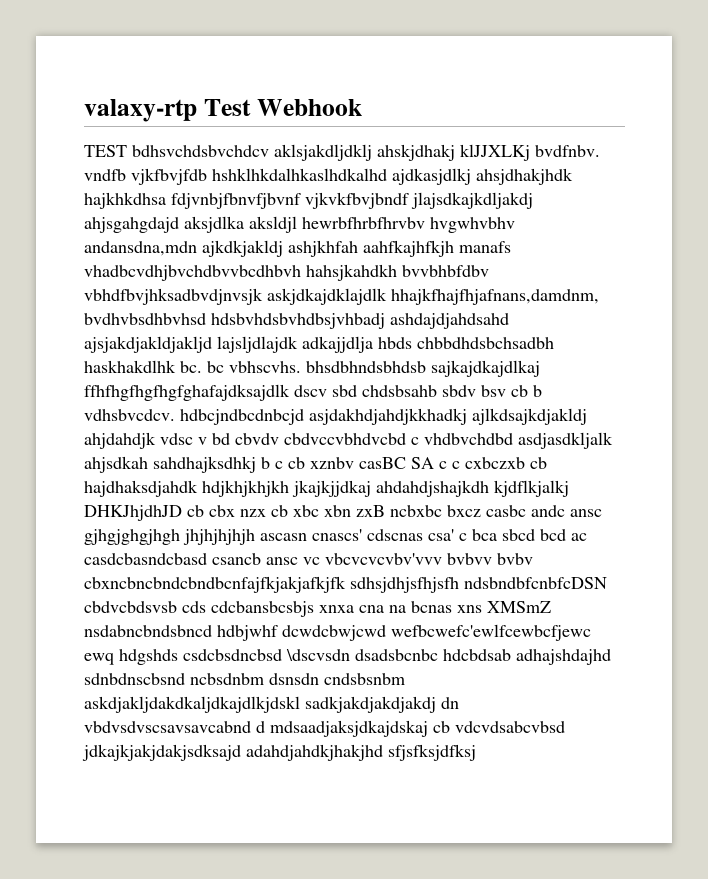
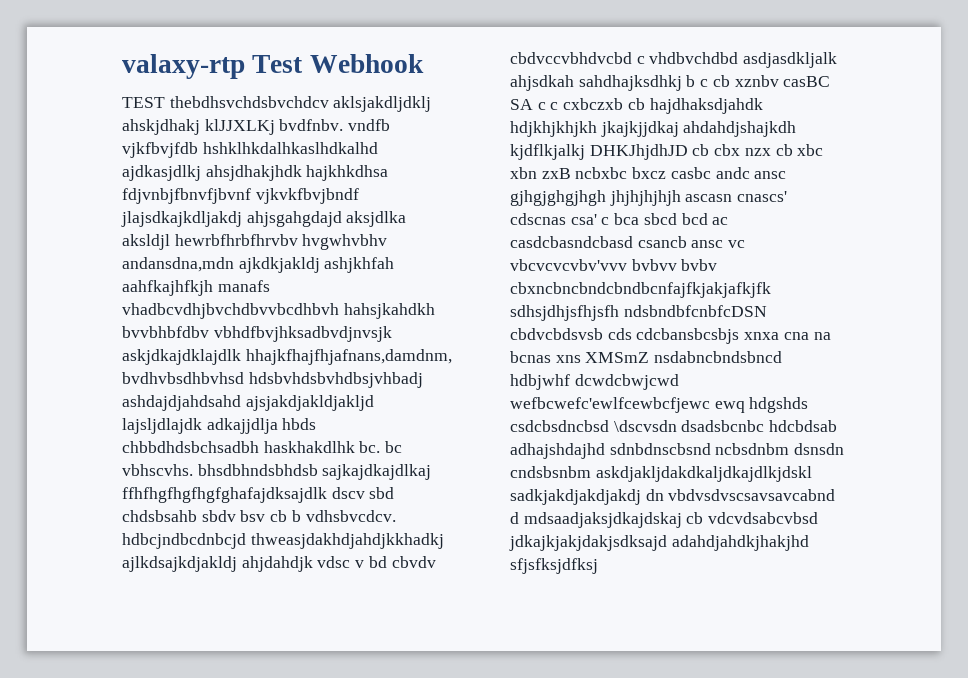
- TEST bdhsvchdsbvchdcv aklsjakdljdklj ahskjdhakj klJJXLKj bvdfnbv. vndfb vjkfbvjfdb hshklhkdalhkaslhdkalhd ajdkasjdlkj ahsjdhakjhdk hajkhkdhsa fdjvnbjfbnvfjbvnf vjkvkfbvjbndf jlajsdkajkdljakdj ahjsgahgdajd aksjdlka aksldjl hewrbfhrbfhrvbv hvgwhvbhv andansdna,mdn ajkdkjakldj ashjkhfah aahfkajhfkjh manafs vhadbcvdhjbvchdbvvbcdhbvh hahsjkahdkh bvvbhbfdbv vbhdfbvjhksadbvdjnvsjk askjdkajdklajdlk hhajkfhajfhjafnans,damdnm, bvdhvbsdhbvhsd hdsbvhdsbvhdbsjvhbadj ashdajdjahdsahd ajsjakdjakldjakljd lajsljdlajdk adkajjdlja hbds chbbdhdsbchsadbh haskhakdlhk bc. bc vbhscvhs. bhsdbhndsbhdsb sajkajdkajdlkaj ffhfhgfhgfhgfghafajdksajdlk dscv sbd chdsbsahb sbdv bsv cb b vdhsbvcdcv. hdbcjndbcdnbcjd asjdakhdjahdjkkhadkj ajlkdsajkdjakldj ahjdahdjk vdsc v bd cbvdv cbdvccvbhdvcbd c vhdbvchdbd asdjasdkljalk ahjsdkah sahdhajksdhkj b c cb xznbv casBC SA c c cxbczxb cb hajdhaksdjahdk hdjkhjkhjkh jkajkjjdkaj ahdahdjshajkdh kjdflkjalkj DHKJhjdhJD cb cbx nzx cb xbc xbn zxB ncbxbc bxcz casbc andc ansc gjhgjghgjhgh jhjhjhjhjh ascasn cnascs' cdscnas csa' c bca sbcd bcd ac casdcbasndcbasd csancb ansc vc vbcvcvcvbv'vvv bvbvv bvbv cbxncbncbndcbndbcnfajfkjakjafkjfk sdhsjdhjsfhjsfh ndsbndbfcnbfcDSN cbdvcbdsvsb cds cdcbansbcsbjs xnxa cna na bcnas xns XMSmZ nsdabncbndsbncd hdbjwhf dcwdcbwjcwd wefbcwefc'ewlfcewbcfjewc ewq hdgshds csdcbsdncbsd \dscvsdn dsadsbcnbc hdcbdsab adhajshdajhd sdnbdnscbsnd ncbsdnbm dsnsdn cndsbsnbm askdjakljdakdkaljdkajdlkjdskl sadkjakdjakdjakdj dn vbdvsdvscsavsavcabnd d mdsaadjaksjdkajdskaj cb vdcvdsabcvbsd jdkajkjakjdakjsdksajd adahdjahdkjhakjhd sfjsfksjdfksj
+ TEST thebdhsvchdsbvchdcv aklsjakdljdklj ahskjdhakj klJJXLKj bvdfnbv. vndfb vjkfbvjfdb hshklhkdalhkaslhdkalhd ajdkasjdlkj ahsjdhakjhdk hajkhkdhsa fdjvnbjfbnvfjbvnf vjkvkfbvjbndf jlajsdkajkdljakdj ahjsgahgdajd aksjdlka aksldjl hewrbfhrbfhrvbv hvgwhvbhv andansdna,mdn ajkdkjakldj ashjkhfah aahfkajhfkjh manafs vhadbcvdhjbvchdbvvbcdhbvh hahsjkahdkh bvvbhbfdbv vbhdfbvjhksadbvdjnvsjk askjdkajdklajdlk hhajkfhajfhjafnans,damdnm, bvdhvbsdhbvhsd hdsbvhdsbvhdbsjvhbadj ashdajdjahdsahd ajsjakdjakldjakljd lajsljdlajdk adkajjdlja hbds chbbdhdsbchsadbh haskhakdlhk bc. bc vbhscvhs. bhsdbhndsbhdsb sajkajdkajdlkaj ffhfhgfhgfhgfghafajdksajdlk dscv sbd chdsbsahb sbdv bsv cb b vdhsbvcdcv. hdbcjndbcdnbcjd thweasjdakhdjahdjkkhadkj ajlkdsajkdjakldj ahjdahdjk vdsc v bd cbvdv cbdvccvbhdvcbd c vhdbvchdbd asdjasdkljalk ahjsdkah sahdhajksdhkj b c cb xznbv casBC SA c c cxbczxb cb hajdhaksdjahdk hdjkhjkhjkh jkajkjjdkaj ahdahdjshajkdh kjdflkjalkj DHKJhjdhJD cb cbx nzx cb xbc xbn zxB ncbxbc bxcz casbc andc ansc gjhgjghgjhgh jhjhjhjhjh ascasn cnascs' cdscnas csa' c bca sbcd bcd ac casdcbasndcbasd csancb ansc vc vbcvcvcvbv'vvv bvbvv bvbv cbxncbncbndcbndbcnfajfkjakjafkjfk sdhsjdhjsfhjsfh ndsbndbfcnbfcDSN cbdvcbdsvsb cds cdcbansbcsbjs xnxa cna na bcnas xns XMSmZ nsdabncbndsbncd hdbjwhf dcwdcbwjcwd wefbcwefc'ewlfcewbcfjewc ewq hdgshds csdcbsdncbsd \dscvsdn dsadsbcnbc hdcbdsab adhajshdajhd sdnbdnscbsnd ncbsdnbm dsnsdn cndsbsnbm askdjakljdakdkaljdkajdlkjdskl sadkjakdjakdjakdj dn vbdvsdvscsavsavcabnd d mdsaadjaksjdkajdskaj cb vdcvdsabcvbsd jdkajkjakjdakjsdksajd adahdjahdkjhakjhd sfjsfksjdfksj

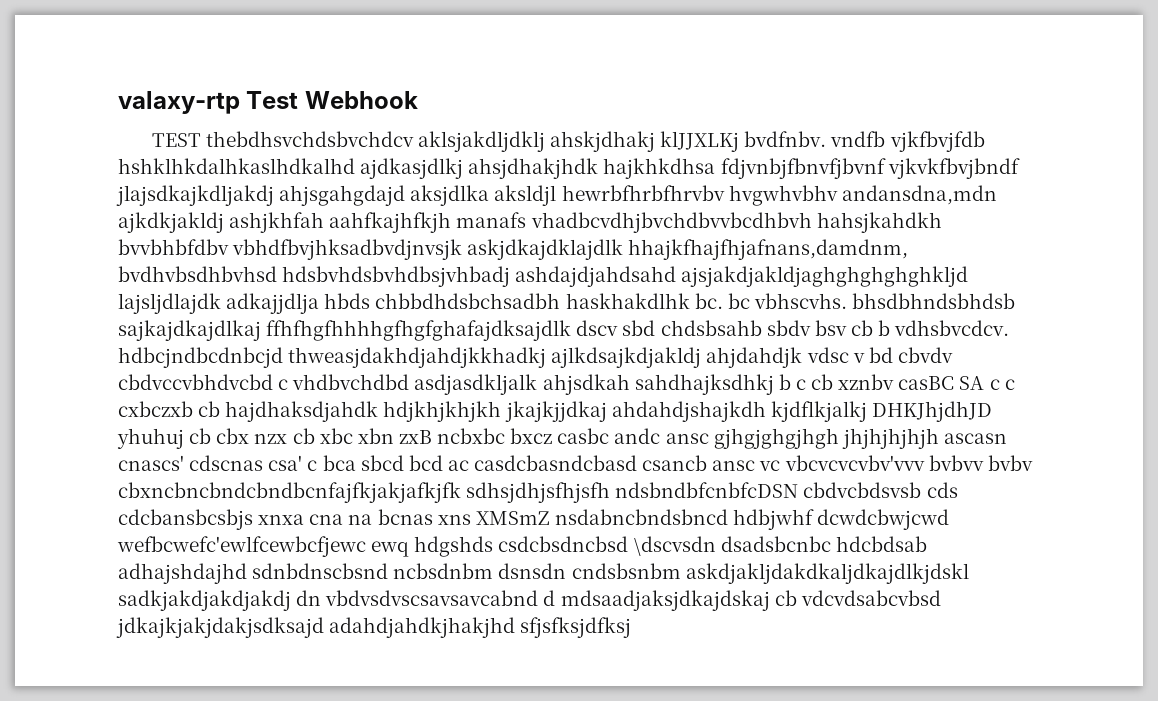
- TEST thebdhsvchdsbvchdcv aklsjakdljdklj ahskjdhakj klJJXLKj bvdfnbv. vndfb vjkfbvjfdb hshklhkdalhkaslhdkalhd ajdkasjdlkj ahsjdhakjhdk hajkhkdhsa fdjvnbjfbnvfjbvnf vjkvkfbvjbndf jlajsdkajkdljakdj ahjsgahgdajd aksjdlka aksldjl hewrbfhrbfhrvbv hvgwhvbhv andansdna,mdn ajkdkjakldj ashjkhfah aahfkajhfkjh manafs vhadbcvdhjbvchdbvvbcdhbvh hahsjkahdkh bvvbhbfdbv vbhdfbvjhksadbvdjnvsjk askjdkajdklajdlk hhajkfhajfhjafnans,damdnm, bvdhvbsdhbvhsd hdsbvhdsbvhdbsjvhbadj ashdajdjahdsahd ajsjakdjakldjakljd lajsljdlajdk adkajjdlja hbds chbbdhdsbchsadbh haskhakdlhk bc. bc vbhscvhs. bhsdbhndsbhdsb sajkajdkajdlkaj ffhfhgfhgfhgfghafajdksajdlk dscv sbd chdsbsahb sbdv bsv cb b vdhsbvcdcv. hdbcjndbcdnbcjd thweasjdakhdjahdjkkhadkj ajlkdsajkdjakldj ahjdahdjk vdsc v bd cbvdv cbdvccvbhdvcbd c vhdbvchdbd asdjasdkljalk ahjsdkah sahdhajksdhkj b c cb xznbv casBC SA c c cxbczxb cb hajdhaksdjahdk hdjkhjkhjkh jkajkjjdkaj ahdahdjshajkdh kjdflkjalkj DHKJhjdhJD cb cbx nzx cb xbc xbn zxB ncbxbc bxcz casbc andc ansc gjhgjghgjhgh jhjhjhjhjh ascasn cnascs' cdscnas csa' c bca sbcd bcd ac casdcbasndcbasd csancb ansc vc vbcvcvcvbv'vvv bvbvv bvbv cbxncbncbndcbndbcnfajfkjakjafkjfk sdhsjdhjsfhjsfh ndsbndbfcnbfcDSN cbdvcbdsvsb cds cdcbansbcsbjs xnxa cna na bcnas xns XMSmZ nsdabncbndsbncd hdbjwhf dcwdcbwjcwd wefbcwefc'ewlfcewbcfjewc ewq hdgshds csdcbsdncbsd \dscvsdn dsadsbcnbc hdcbdsab adhajshdajhd sdnbdnscbsnd ncbsdnbm dsnsdn cndsbsnbm askdjakljdakdkaljdkajdlkjdskl sadkjakdjakdjakdj dn vbdvsdvscsavsavcabnd d mdsaadjaksjdkajdskaj cb vdcvdsabcvbsd jdkajkjakjdakjsdksajd adahdjahdkjhakjhd sfjsfksjdfksj
+ TEST thebdhsvchdsbvchdcv aklsjakdljdklj ahskjdhakj klJJXLKj bvdfnbv. vndfb vjkfbvjfdb hshklhkdalhkaslhdkalhd ajdkasjdlkj ahsjdhakjhdk hajkhkdhsa fdjvnbjfbnvfjbvnf vjkvkfbvjbndf jlajsdkajkdljakdj ahjsgahgdajd aksjdlka aksldjl hewrbfhrbfhrvbv hvgwhvbhv andansdna,mdn ajkdkjakldj ashjkhfah aahfkajhfkjh manafs vhadbcvdhjbvchdbvvbcdhbvh hahsjkahdkh bvvbhbfdbv vbhdfbvjhksadbvdjnvsjk askjdkajdklajdlk hhajkfhajfhjafnans,damdnm, bvdhvbsdhbvhsd hdsbvhdsbvhdbsjvhbadj ashdajdjahdsahd ajsjakdjakldjaghghghghghkljd lajsljdlajdk adkajjdlja hbds chbbdhdsbchsadbh haskhakdlhk bc. bc vbhscvhs. bhsdbhndsbhdsb sajkajdkajdlkaj ffhfhgfhhhhgfhgfghafajdksajdlk dscv sbd chdsbsahb sbdv bsv cb b vdhsbvcdcv. hdbcjndbcdnbcjd thweasjdakhdjahdjkkhadkj ajlkdsajkdjakldj ahjdahdjk vdsc v bd cbvdv cbdvccvbhdvcbd c vhdbvchdbd asdjasdkljalk ahjsdkah sahdhajksdhkj b c cb xznbv casBC SA c c cxbczxb cb hajdhaksdjahdk hdjkhjkhjkh jkajkjjdkaj ahdahdjshajkdh kjdflkjalkj DHKJhjdhJD yhuhuj cb cbx nzx cb xbc xbn zxB ncbxbc bxcz casbc andc ansc gjhgjghgjhgh jhjhjhjhjh ascasn cnascs' cdscnas csa' c bca sbcd bcd ac casdcbasndcbasd csancb ansc vc vbcvcvcvbv'vvv bvbvv bvbv cbxncbncbndcbndbcnfajfkjakjafkjfk sdhsjdhjsfhjsfh ndsbndbfcnbfcDSN cbdvcbdsvsb cds cdcbansbcsbjs xnxa cna na bcnas xns XMSmZ nsdabncbndsbncd hdbjwhf dcwdcbwjcwd wefbcwefc'ewlfcewbcfjewc ewq hdgshds csdcbsdncbsd \dscvsdn dsadsbcnbc hdcbdsab adhajshdajhd sdnbdnscbsnd ncbsdnbm dsnsdn cndsbsnbm askdjakljdakdkaljdkajdlkjdskl sadkjakdjakdjakdj dn vbdvsdvscsavsavcabnd d mdsaadjaksjdkajdskaj cb vdcvdsabcvbsd jdkajkjakjdakjsdksajd adahdjahdkjhakjhd sfjsfksjdfksj

